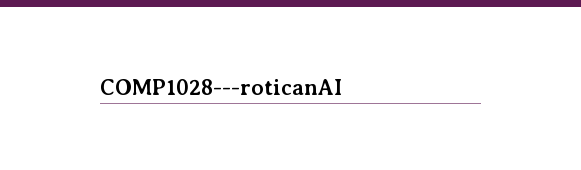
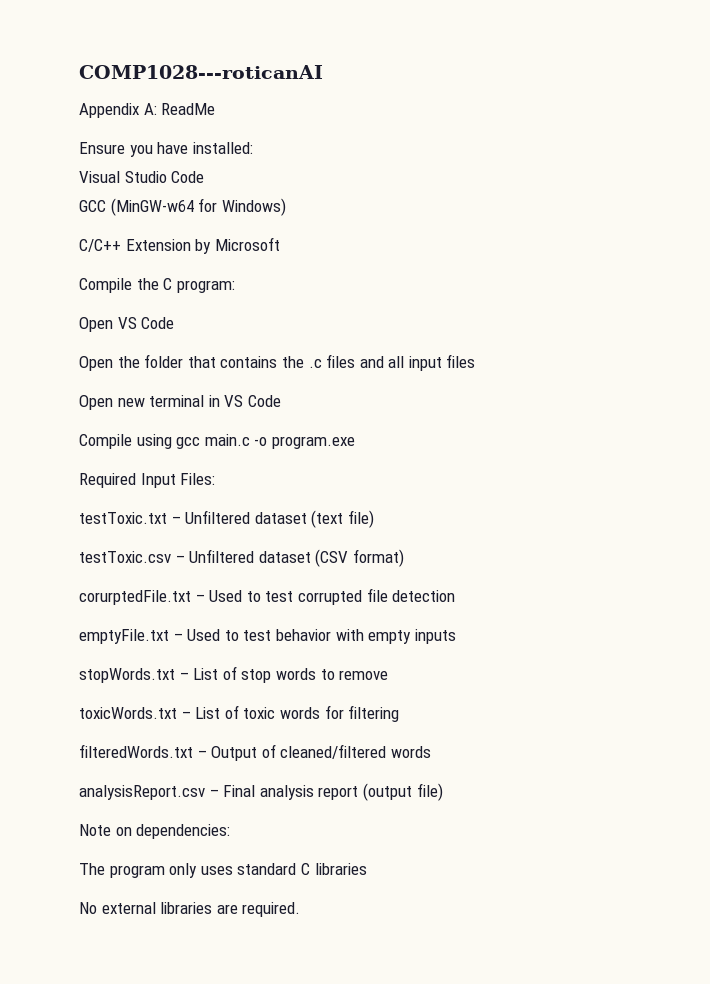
+ Appendix A: ReadMe
+ Ensure you have installed:
+ Visual Studio Code
+ GCC (MinGW-w64 for Windows)
+ C/C++ Extension by Microsoft
+ Compile the C program:
+ Open VS Code
+ Open the folder that contains the .c files and all input files
+ Open new terminal in VS Code
+ Compile using gcc main.c -o program.exe
+ Required Input Files:
+ testToxic.txt – Unfiltered dataset (text file)
+ testToxic.csv – Unfiltered dataset (CSV format)
+ corurptedFile.txt – Used to test corrupted file detection
+ emptyFile.txt – Used to test behavior with empty inputs
+ stopWords.txt – List of stop words to remove
+ toxicWords.txt – List of toxic words for filtering
+ filteredWords.txt – Output of cleaned/filtered words
+ analysisReport.csv – Final analysis report (output file)
+ Note on dependencies:
+ The program only uses standard C libraries
+ No external libraries are required.

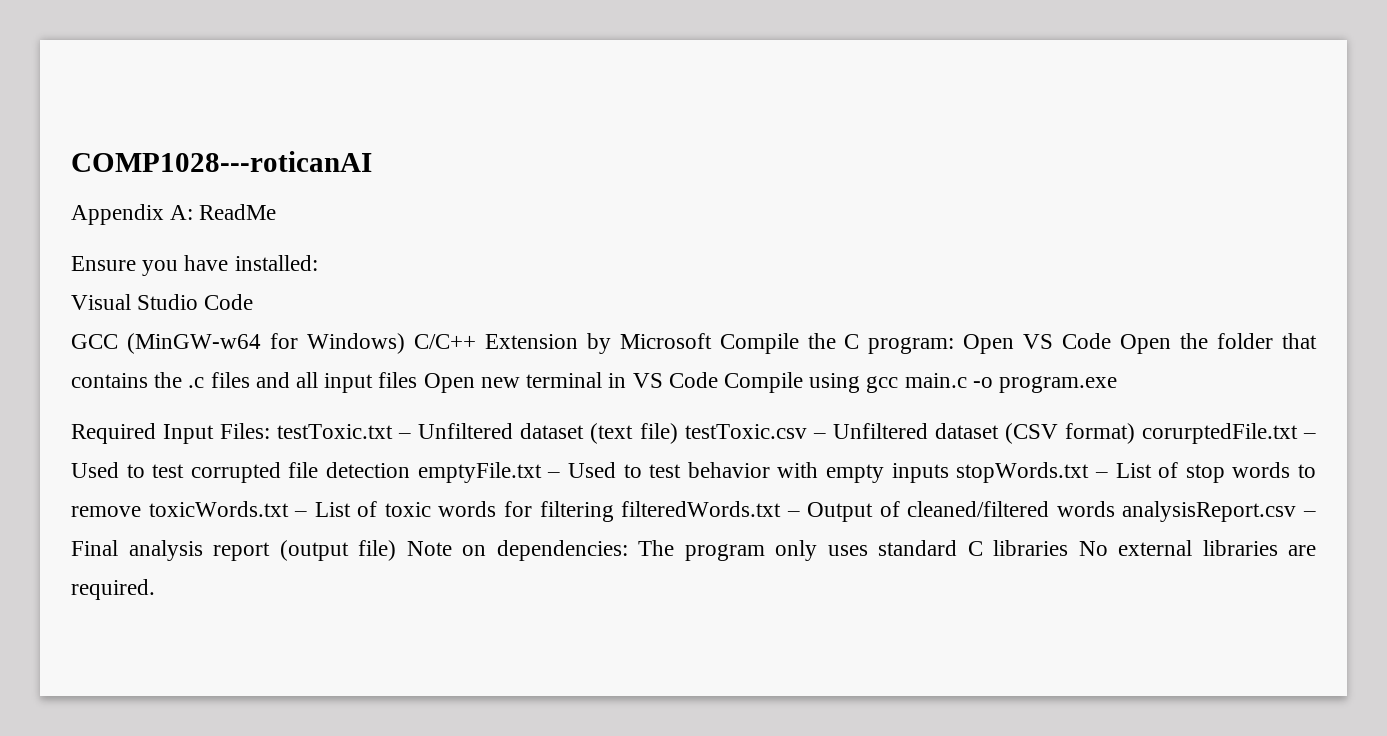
- GCC (MinGW-w64 for Windows)
- C/C++ Extension by Microsoft
- Compile the C program:
- Open VS Code
- Open the folder that contains the .c files and all input files
- Open new terminal in VS Code
- Compile using gcc main.c -o program.exe
+ GCC (MinGW-w64 for Windows) C/C++ Extension by Microsoft Compile the C program: Open VS Code Open the folder that contains the .c files and all input files Open new terminal in VS Code Compile using gcc main.c -o program.exe
- Required Input Files:
- testToxic.txt – Unfiltered dataset (text file)
- testToxic.csv – Unfiltered dataset (CSV format)
- corurptedFile.txt – Used to test corrupted file detection
- emptyFile.txt – Used to test behavior with empty inputs
- stopWords.txt – List of stop words to remove
- toxicWords.txt – List of toxic words for filtering
- filteredWords.txt – Output of cleaned/filtered words
- analysisReport.csv – Final analysis report (output file)
- Note on dependencies:
- The program only uses standard C libraries
- No external libraries are required.
+ Required Input Files: testToxic.txt – Unfiltered dataset (text file) testToxic.csv – Unfiltered dataset (CSV format) corurptedFile.txt – Used to test corrupted file detection emptyFile.txt – Used to test behavior with empty inputs stopWords.txt – List of stop words to remove toxicWords.txt – List of toxic words for filtering filteredWords.txt – Output of cleaned/filtered words analysisReport.csv – Final analysis report (output file) Note on dependencies: The program only uses standard C libraries No external libraries are required.

